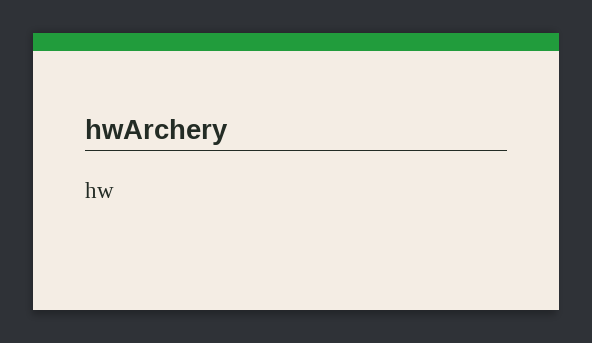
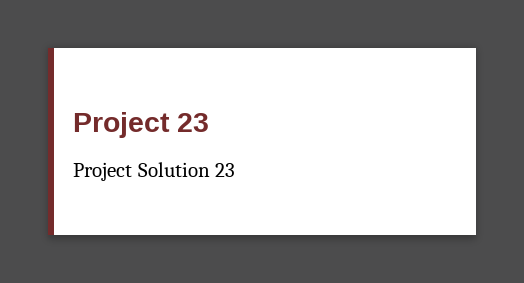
- hwArchery
- hw
+ Project 23
+ Project Solution 23

